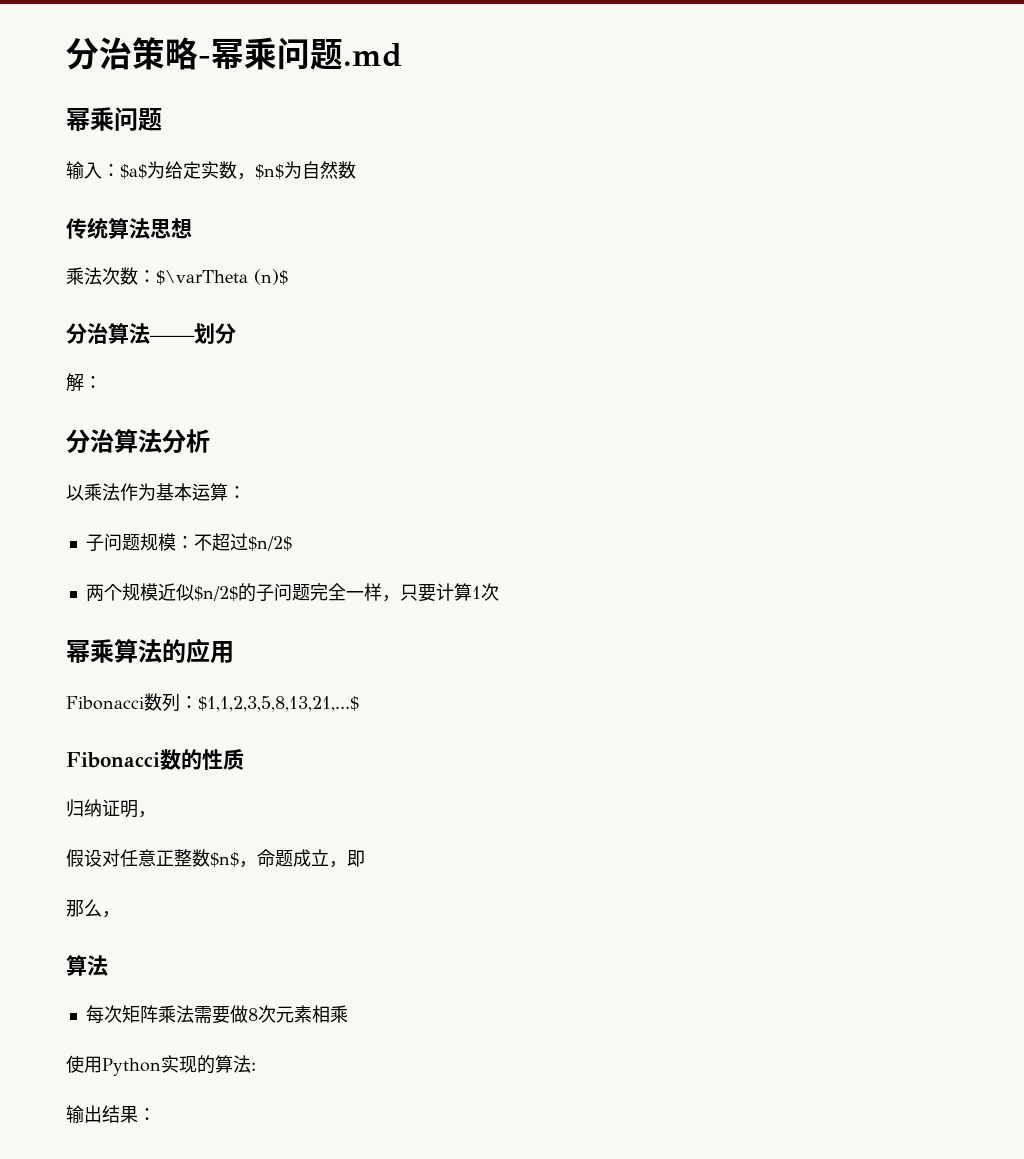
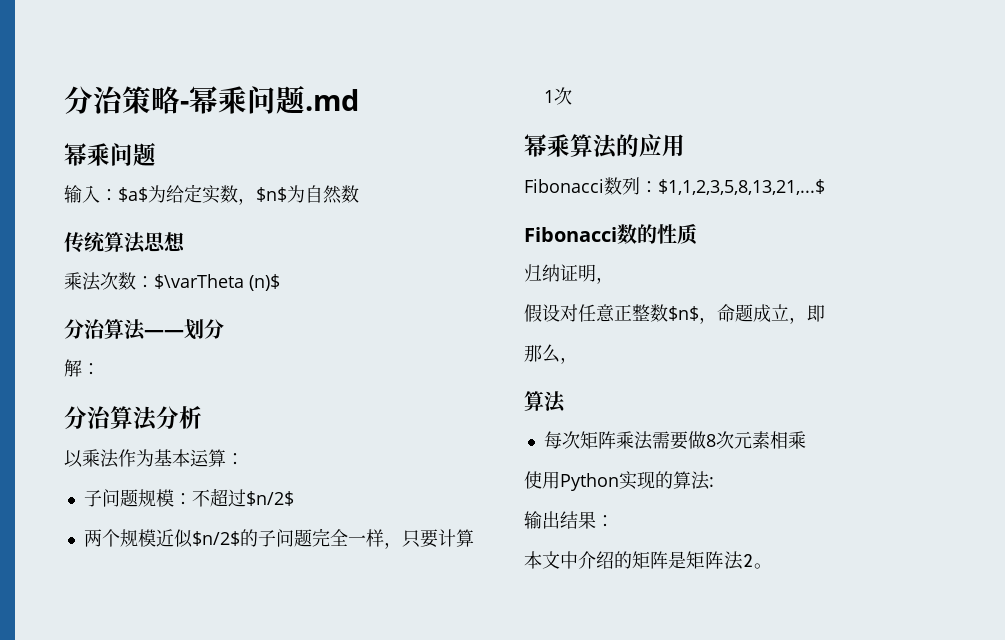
+ 本文中介绍的矩阵是矩阵法2。

